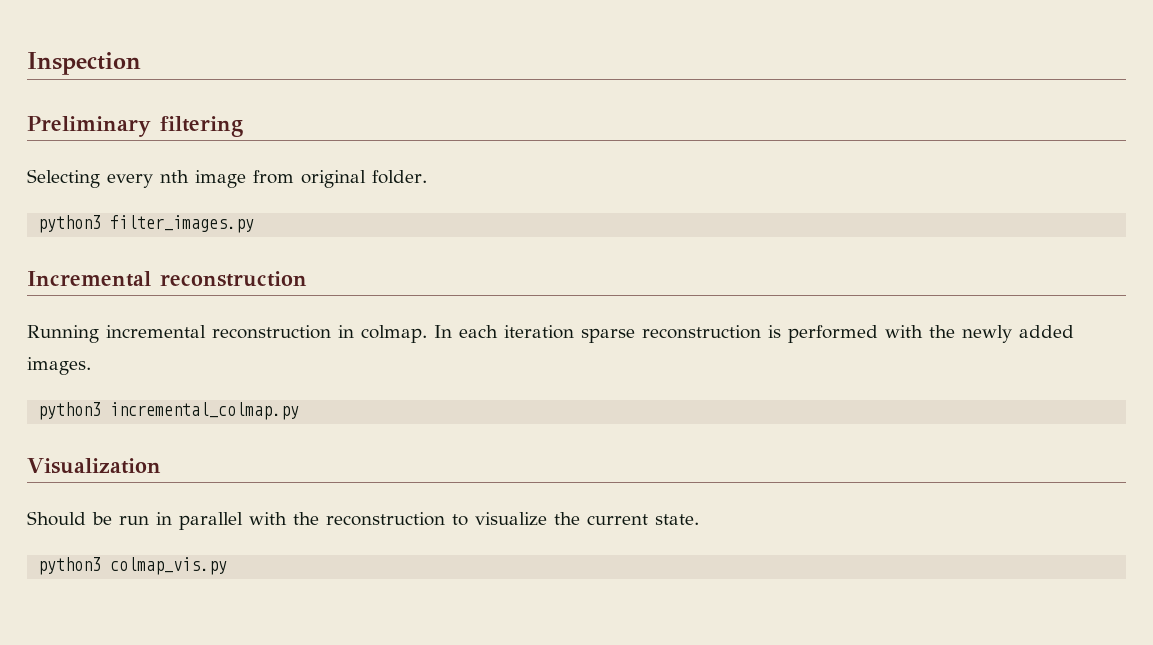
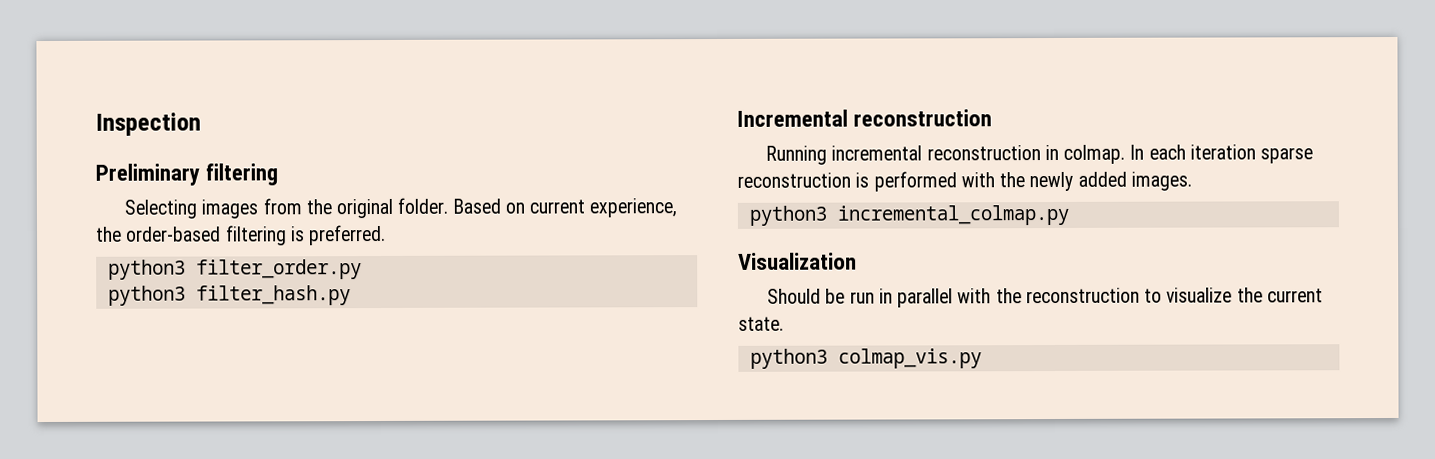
- Selecting every nth image from original folder.
- python3 filter_images.py
+ Selecting images from the original folder. Based on current experience, the order-based filtering is preferred.
+ python3 filter_order.py
+ python3 filter_hash.py

